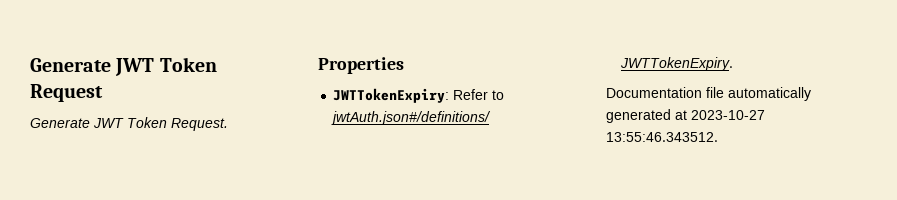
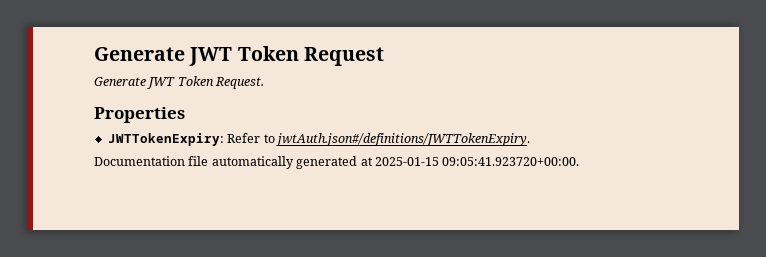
- Documentation file automatically generated at 2023-10-27 13:55:46.343512.
+ Documentation file automatically generated at 2025-01-15 09:05:41.923720+00:00.

